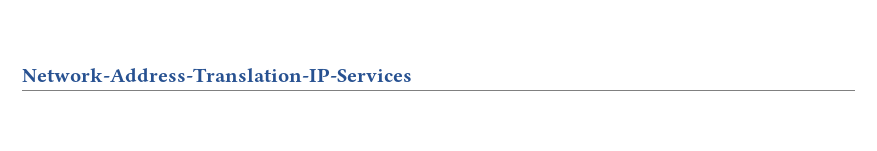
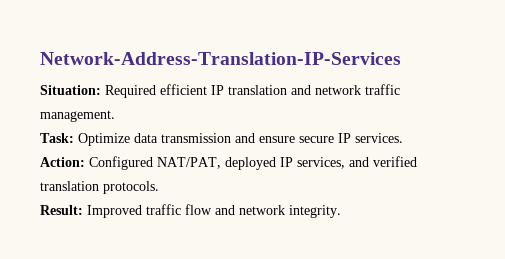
+ Situation: Required efficient IP translation and network traffic management.
+ Task: Optimize data transmission and ensure secure IP services.
+ Action: Configured NAT/PAT, deployed IP services, and verified translation protocols.
+ Result: Improved traffic flow and network integrity.

